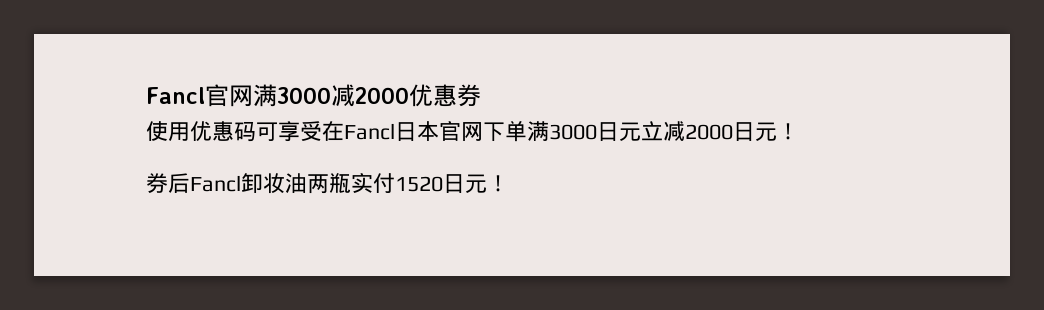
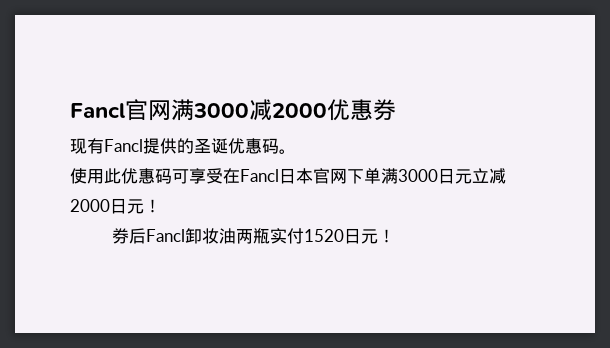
+ 现有Fancl提供的圣诞优惠码。
- 使用优惠码可享受在Fancl日本官网下单满3000日元立减2000日元！
+ 使用此优惠码可享受在Fancl日本官网下单满3000日元立减2000日元！

